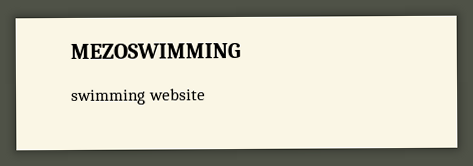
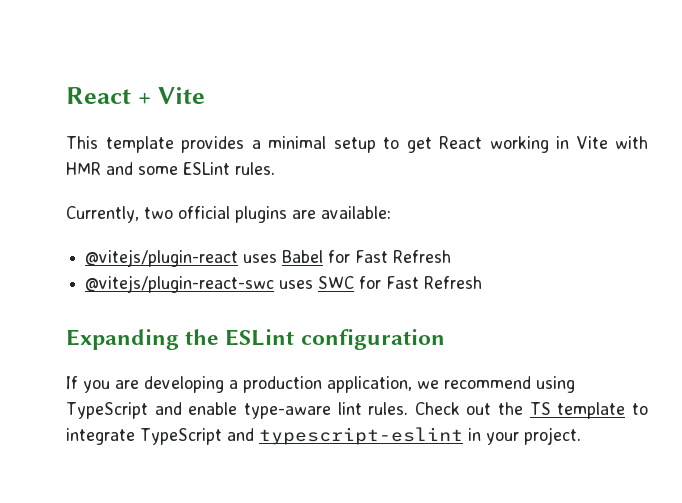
- MEZOSWIMMING
- swimming website
+ React + Vite
+ This template provides a minimal setup to get React working in Vite with HMR and some ESLint rules.
+ Currently, two official plugins are available:
+ @vitejs/plugin-react uses Babel for Fast Refresh
+ @vitejs/plugin-react-swc uses SWC for Fast Refresh
+ Expanding the ESLint configuration
+ If you are developing a production application, we recommend using TypeScript and enable type-aware lint rules. Check out the TS template to integrate TypeScript and typescript-eslint in your project.

